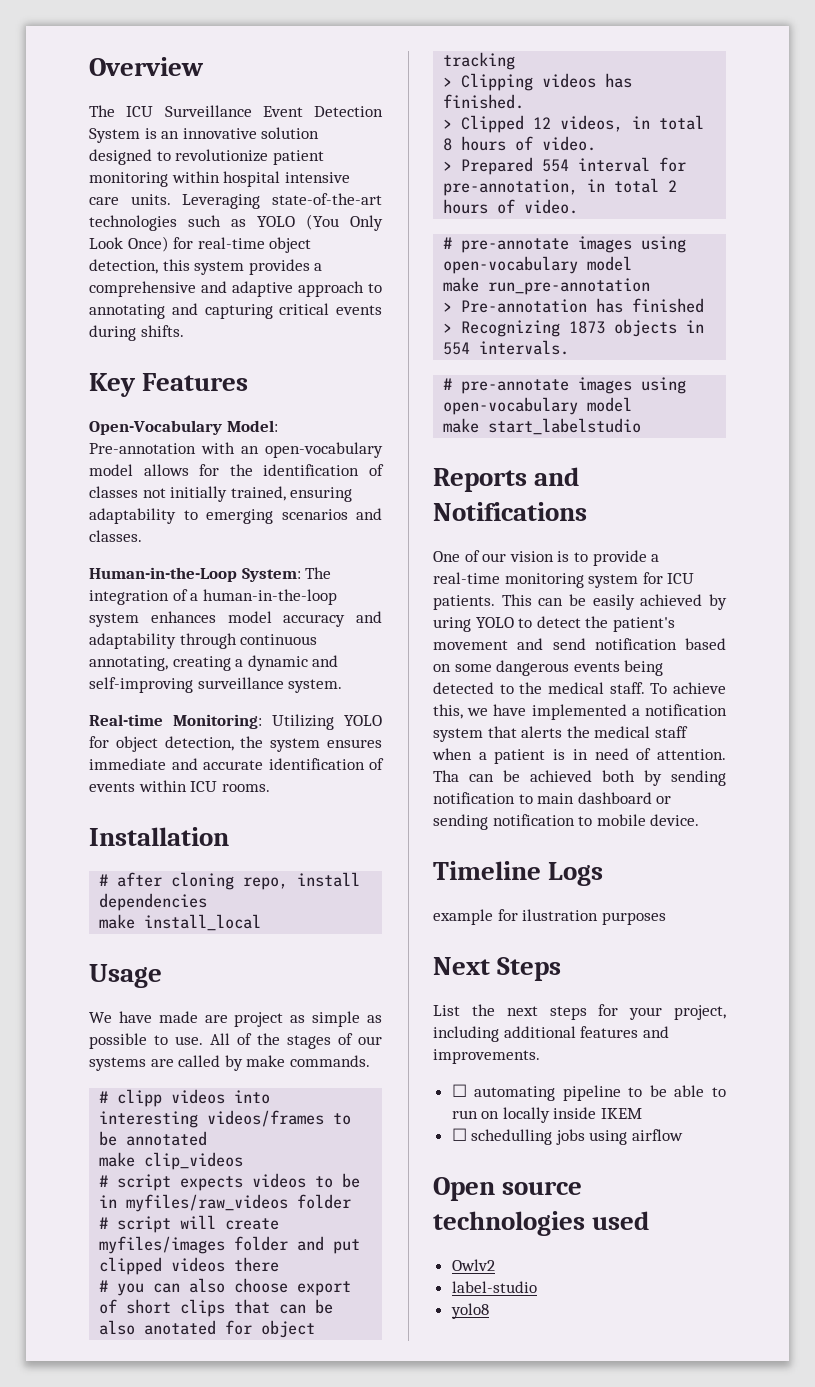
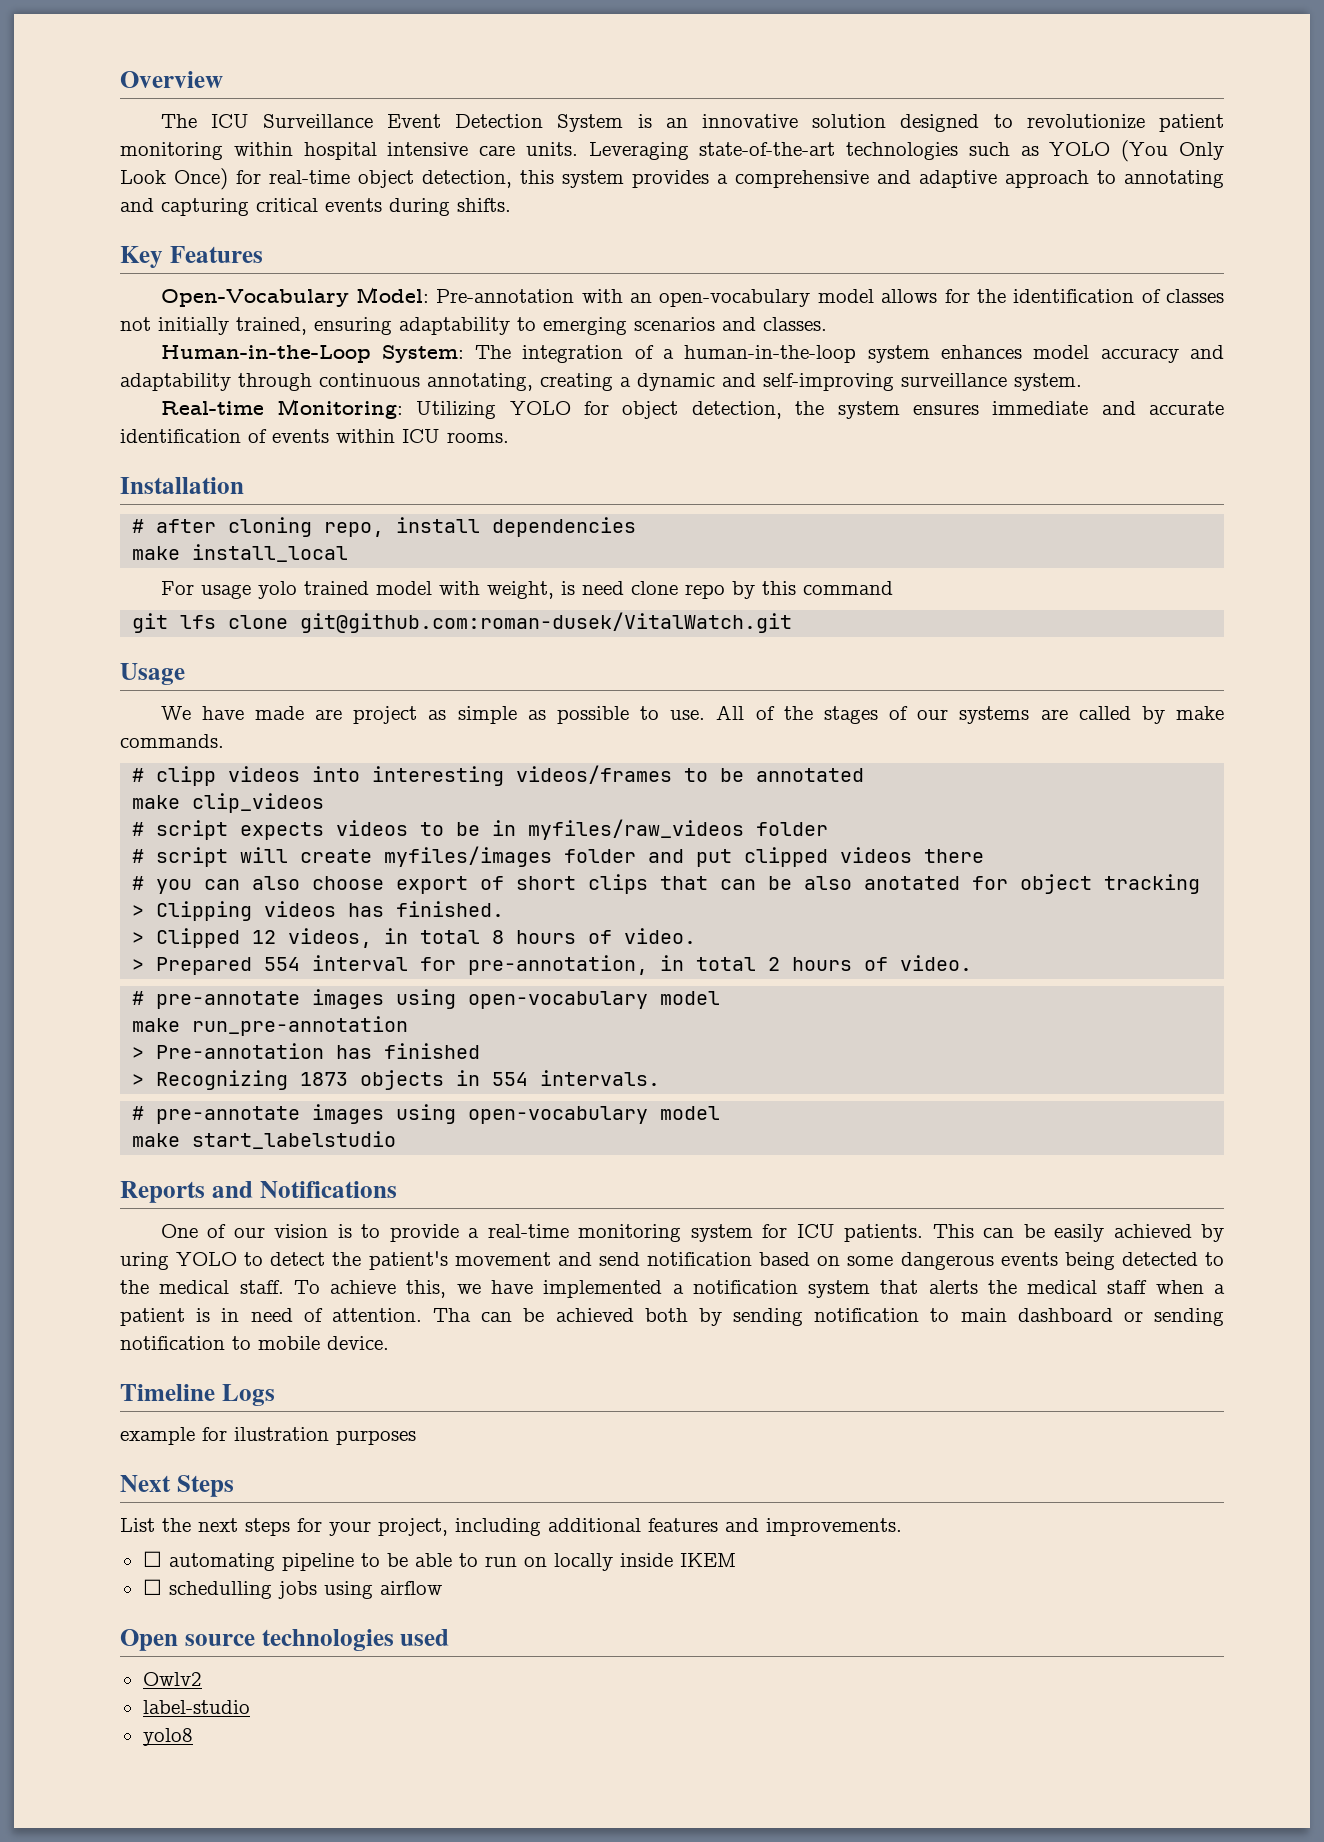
+ For usage yolo trained model with weight, is need clone repo by this command
+ git lfs clone git@github.com:roman-dusek/VitalWatch.git

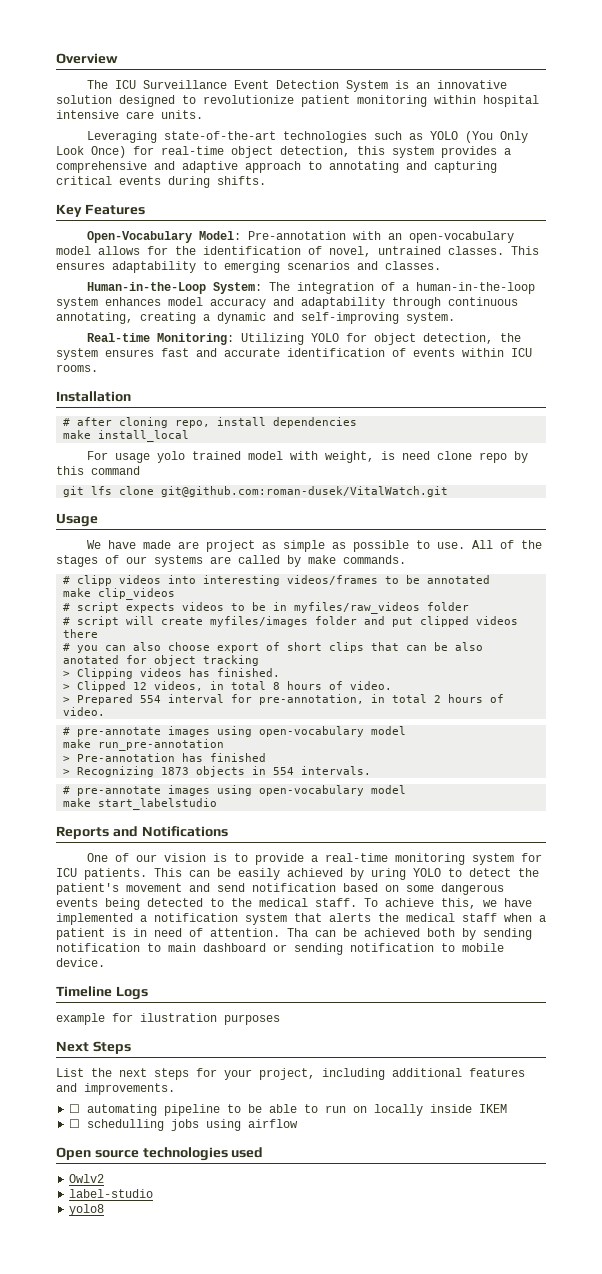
- The ICU Surveillance Event Detection System is an innovative solution designed to revolutionize patient monitoring within hospital intensive care units. Leveraging state-of-the-art technologies such as YOLO (You Only Look Once) for real-time object detection, this system provides a comprehensive and adaptive approach to annotating and capturing critical events during shifts.
+ The ICU Surveillance Event Detection System is an innovative solution designed to revolutionize patient monitoring within hospital intensive care units.
+ Leveraging state-of-the-art technologies such as YOLO (You Only Look Once) for real-time object detection, this system provides a comprehensive and adaptive approach to annotating and capturing critical events during shifts.
- Open-Vocabulary Model: Pre-annotation with an open-vocabulary model allows for the identification of classes not initially trained, ensuring adaptability to emerging scenarios and classes.
+ Open-Vocabulary Model: Pre-annotation with an open-vocabulary model allows for the identification of novel, untrained classes. This ensures adaptability to emerging scenarios and classes.
- Human-in-the-Loop System: The integration of a human-in-the-loop system enhances model accuracy and adaptability through continuous annotating, creating a dynamic and self-improving surveillance system.
+ Human-in-the-Loop System: The integration of a human-in-the-loop system enhances model accuracy and adaptability through continuous annotating, creating a dynamic and self-improving system.
- Real-time Monitoring: Utilizing YOLO for object detection, the system ensures immediate and accurate identification of events within ICU rooms.
+ Real-time Monitoring: Utilizing YOLO for object detection, the system ensures fast and accurate identification of events within ICU rooms.

